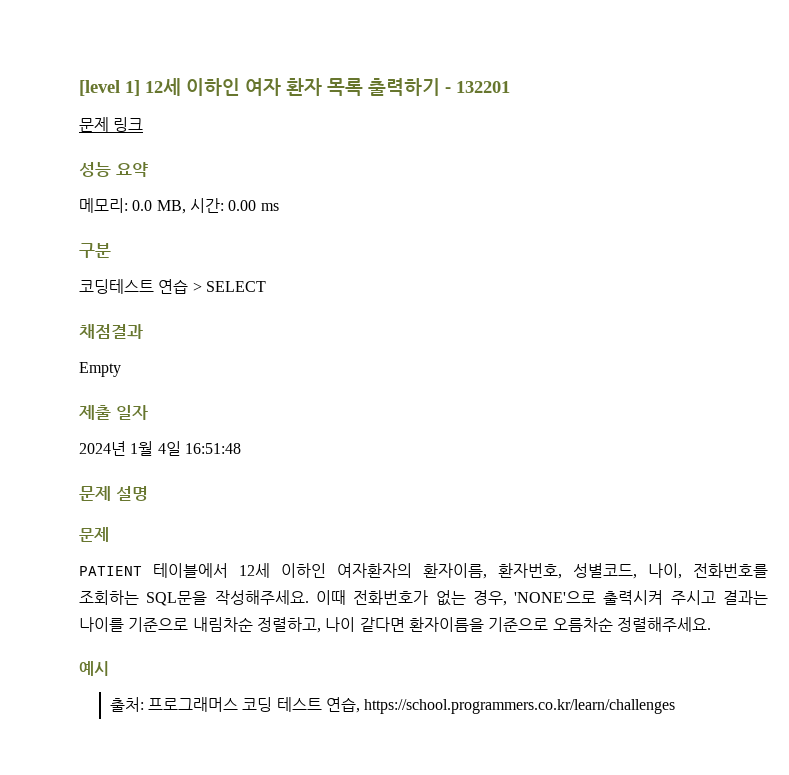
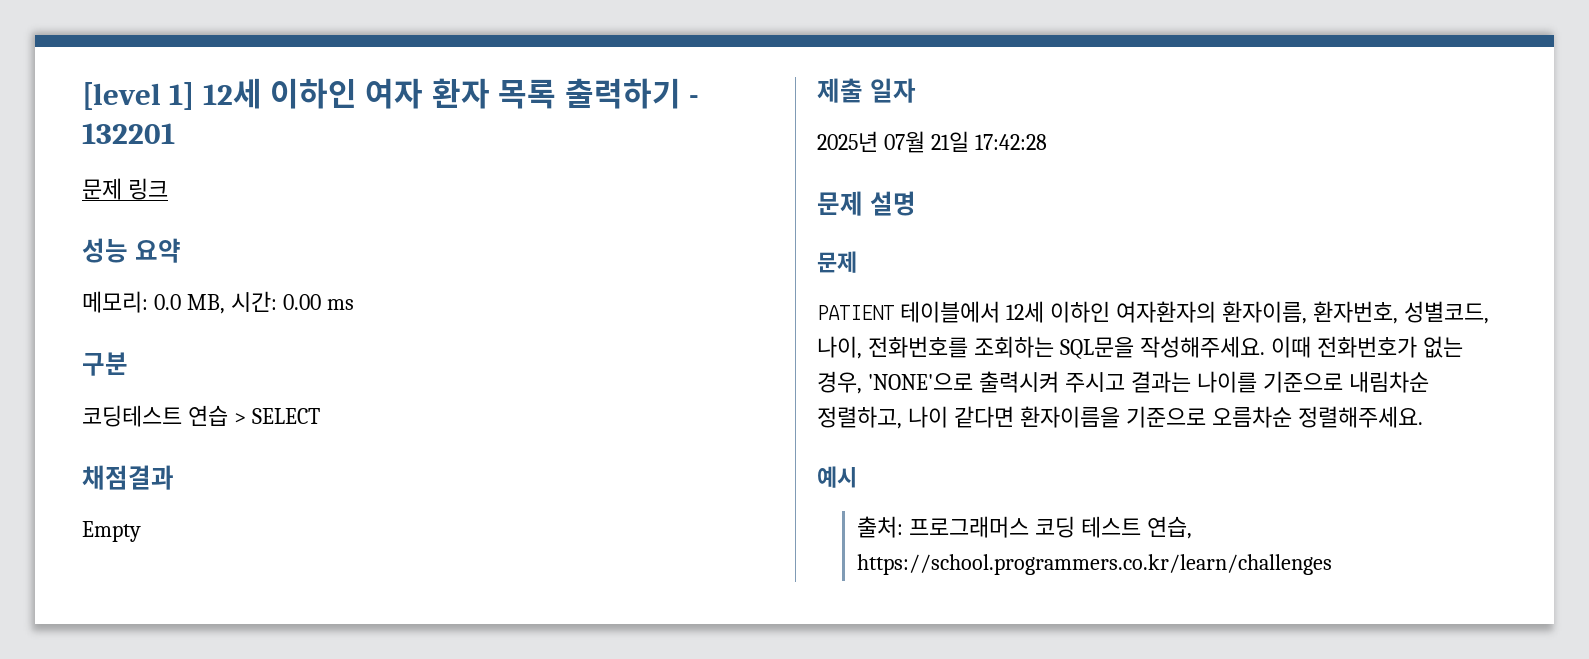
- 2024년 1월 4일 16:51:48
+ 2025년 07월 21일 17:42:28

